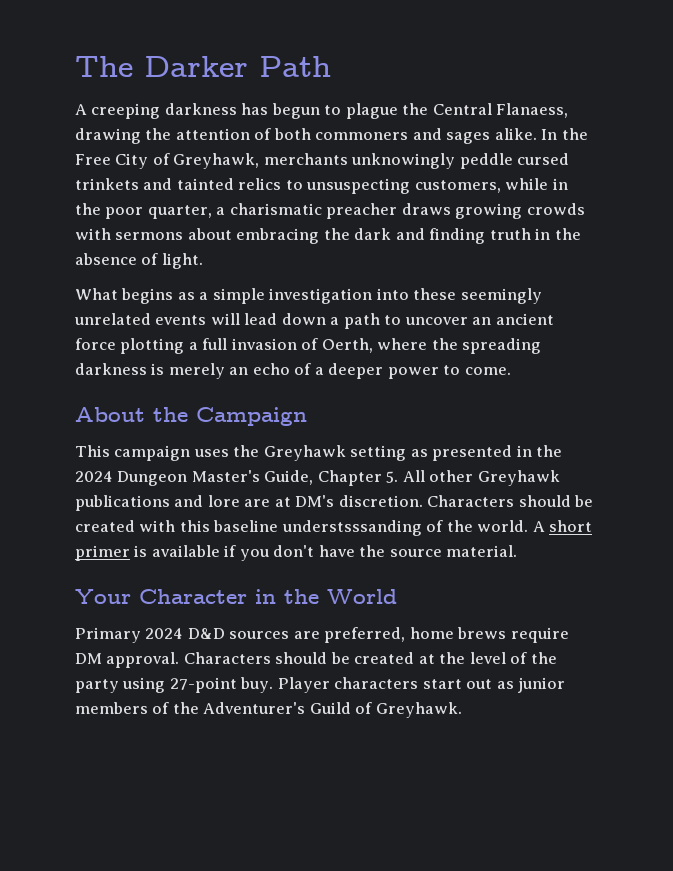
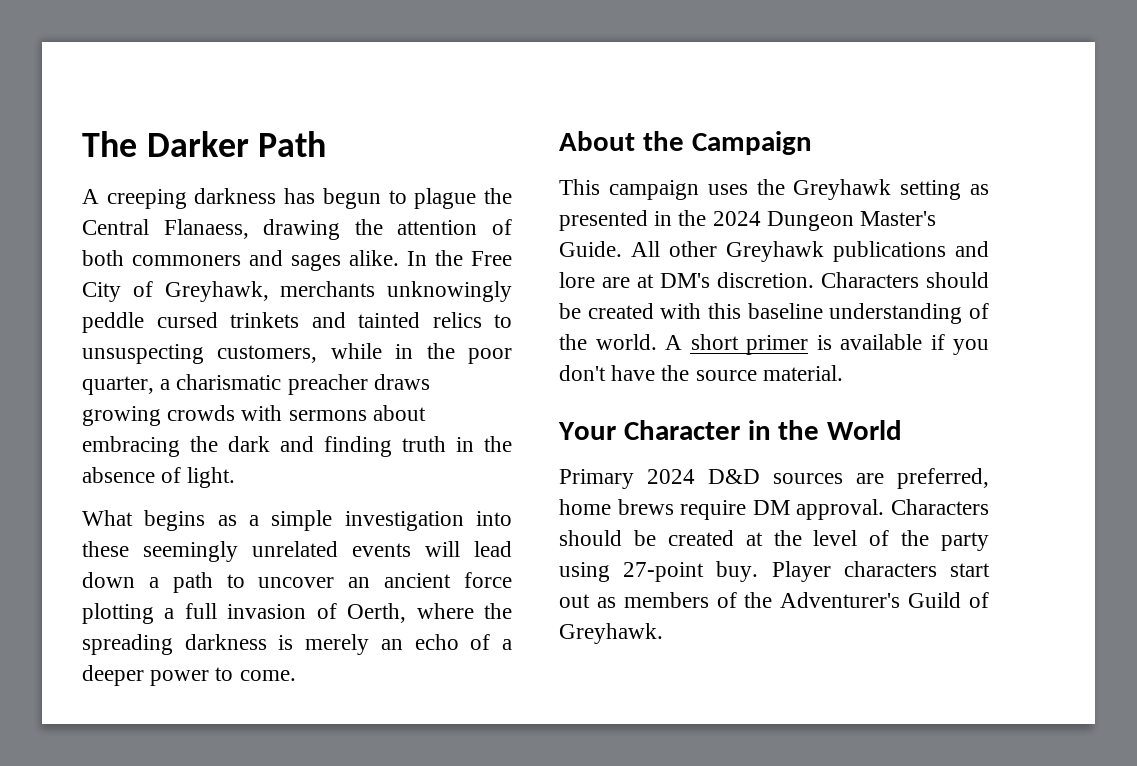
- This campaign uses the Greyhawk setting as presented in the 2024 Dungeon Master's Guide, Chapter 5. All other Greyhawk publications and lore are at DM's discretion.
+ This campaign uses the Greyhawk setting as presented in the 2024 Dungeon Master's Guide. All other Greyhawk publications and lore are at DM's discretion.
- Characters should be created with this baseline understsssanding of the world.
+ Characters should be created with this baseline understanding of the world.
- Player characters start out as junior members of the Adventurer's Guild of Greyhawk.
+ Player characters start out as members of the Adventurer's Guild of Greyhawk.

